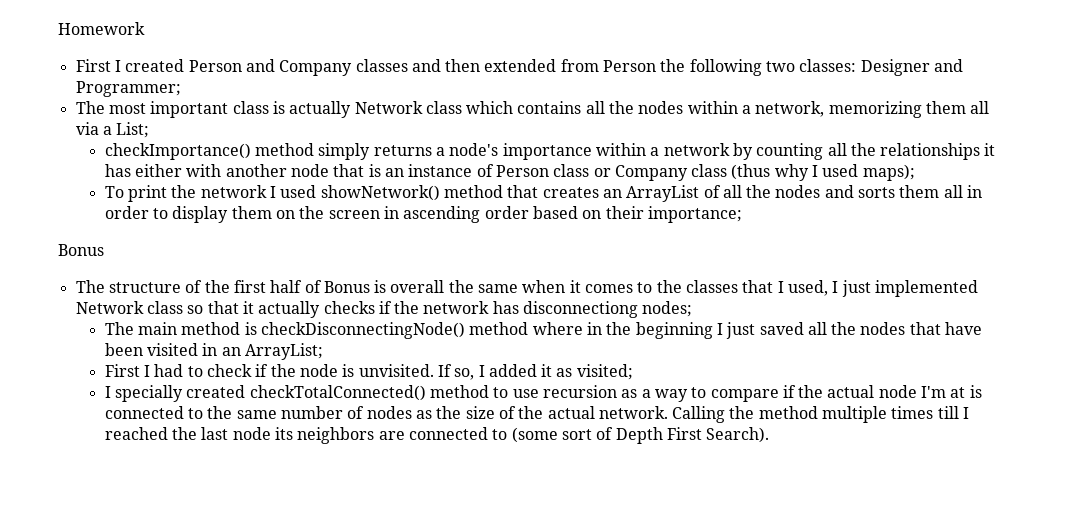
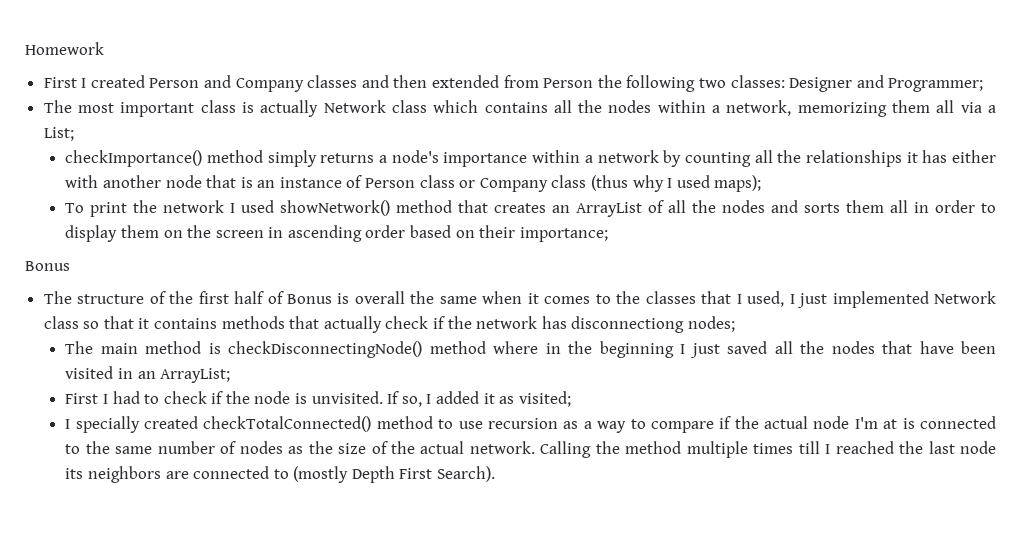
- The structure of the first half of Bonus is overall the same when it comes to the classes that I used, I just implemented Network class so that it actually checks if the network has disconnectiong nodes;
+ The structure of the first half of Bonus is overall the same when it comes to the classes that I used, I just implemented Network class so that it contains methods that actually check if the network has disconnectiong nodes;
- Calling the method multiple times till I reached the last node its neighbors are connected to (some sort of Depth First Search).
+ Calling the method multiple times till I reached the last node its neighbors are connected to (mostly Depth First Search).

